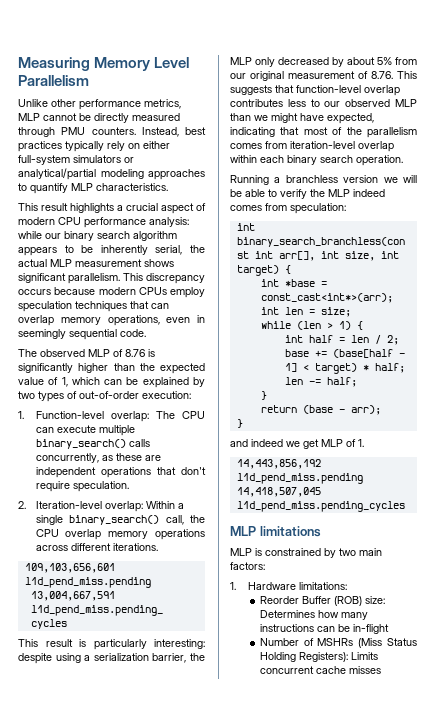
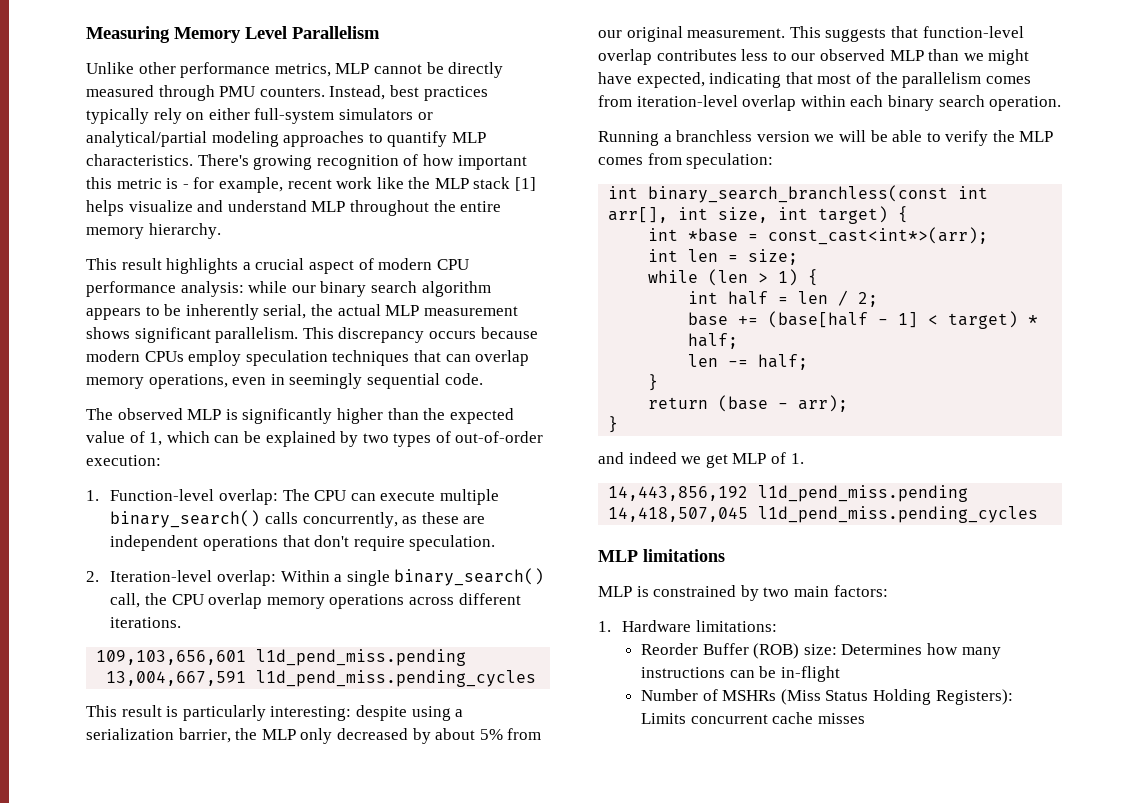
+ There's growing recognition of how important this metric is - for example, recent work like the MLP stack [1] helps visualize and understand MLP throughout the entire memory hierarchy.
- The observed MLP of 8.76 is significantly higher than the expected value of 1, which can be explained by two types of out-of-order execution:
+ The observed MLP is significantly higher than the expected value of 1, which can be explained by two types of out-of-order execution:
- This result is particularly interesting: despite using a serialization barrier, the MLP only decreased by about 5% from our original measurement of 8.76. This suggests that function-level overlap contributes less to our observed MLP than we might have expected, indicating that most of the parallelism comes from iteration-level overlap within each binary search operation.
+ This result is particularly interesting: despite using a serialization barrier, the MLP only decreased by about 5% from our original measurement. This suggests that function-level overlap contributes less to our observed MLP than we might have expected, indicating that most of the parallelism comes from iteration-level overlap within each binary search operation.
- Running a branchless version we will be able to verify the MLP indeed comes from speculation:
+ Running a branchless version we will be able to verify the MLP comes from speculation:

